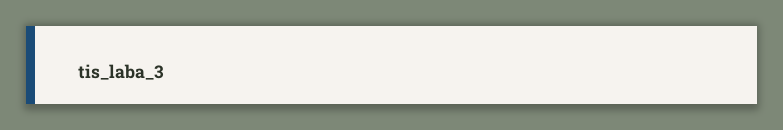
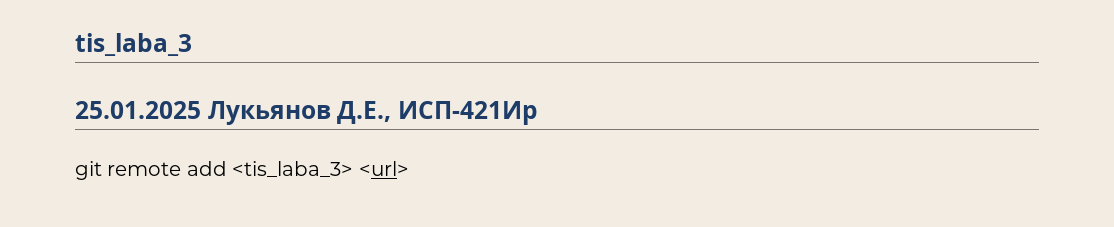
+ 25.01.2025 Лукьянов Д.Е., ИСП-421Ир
+ git remote add <tis_laba_3> <url>

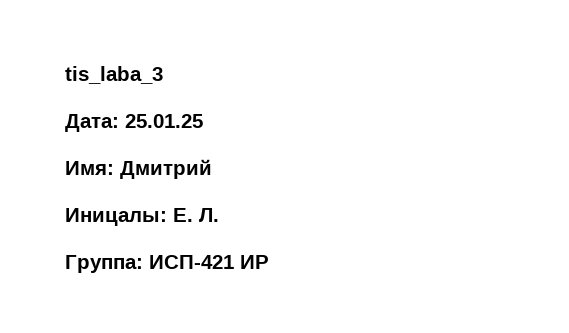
- 25.01.2025 Лукьянов Д.Е., ИСП-421Ир
- git remote add <tis_laba_3> <url>
+ Дата: 25.01.25
+ Имя: Дмитрий
+ Иницалы: Е. Л.
+ Группа: ИСП-421 ИР

